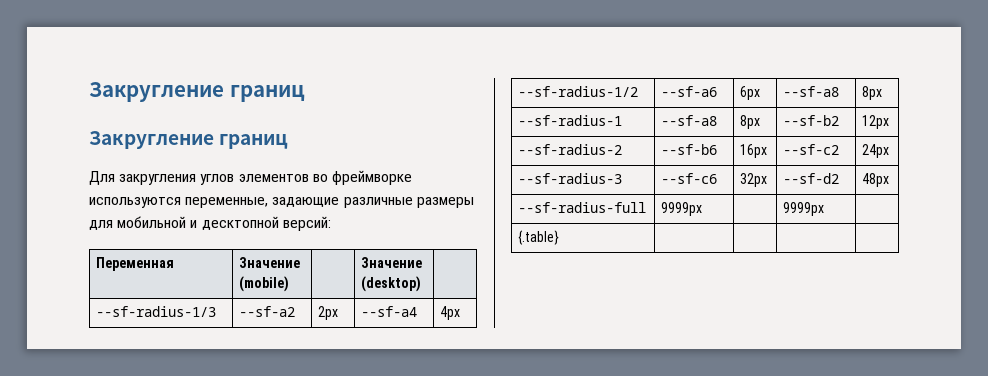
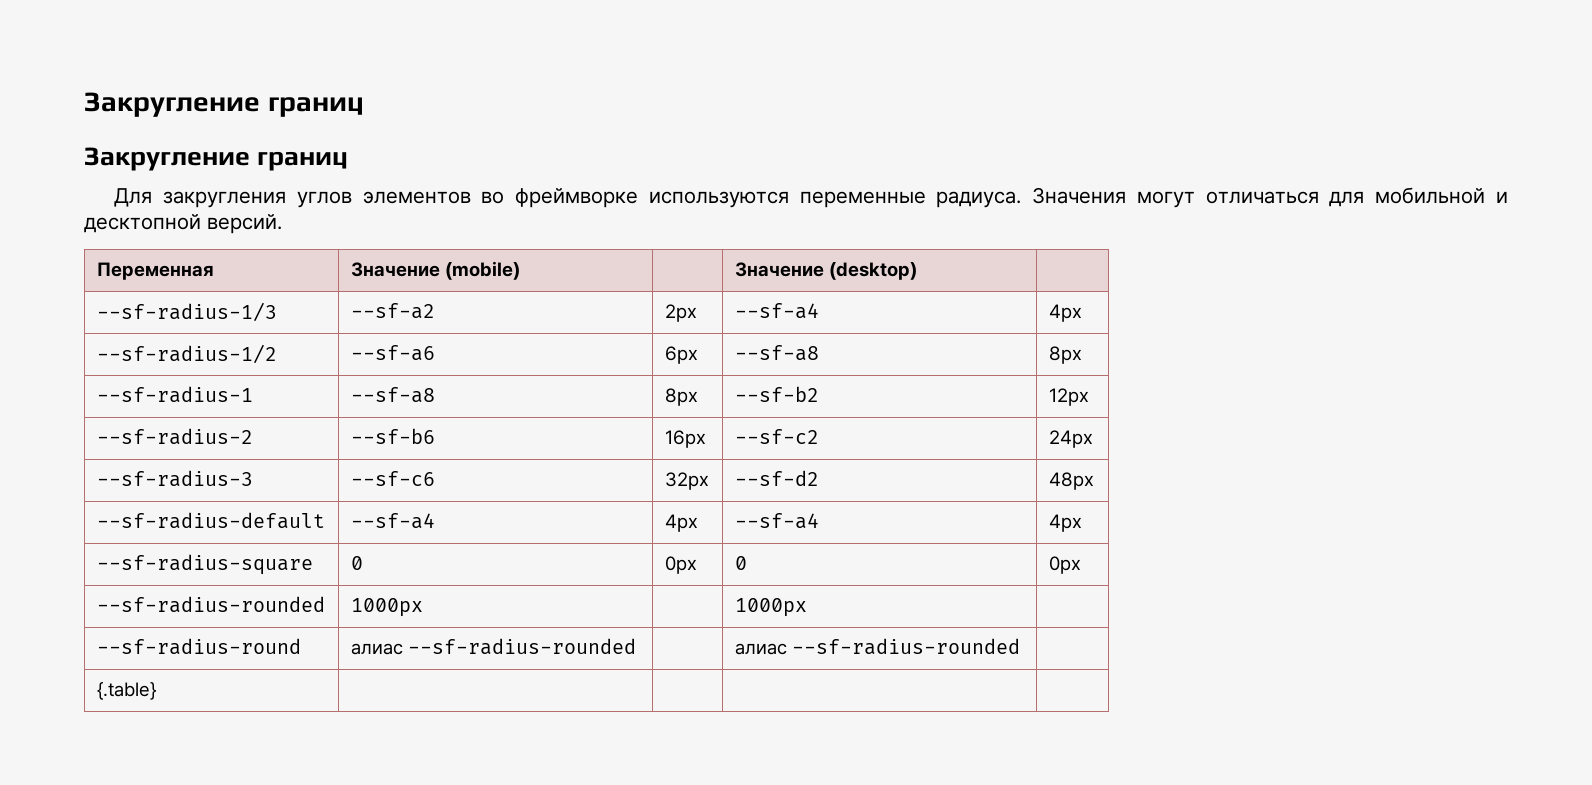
- Для закругления углов элементов во фреймворке используются переменные, задающие различные размеры для мобильной и десктопной версий:
+ Для закругления углов элементов во фреймворке используются переменные радиуса. Значения могут отличаться для мобильной и десктопной версий.
- --sf-radius-full | 9999px | | 9999px |
+ --sf-radius-default | --sf-a4 | 4px | --sf-a4 | 4px
+ --sf-radius-square | 0 | 0px | 0 | 0px
+ --sf-radius-rounded | 1000px | | 1000px |
+ --sf-radius-round | алиас --sf-radius-rounded | | алиас --sf-radius-rounded |

